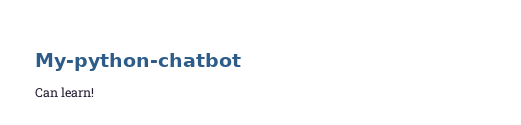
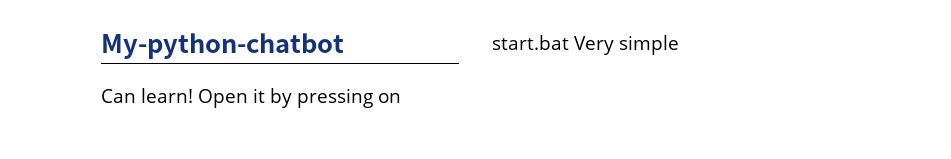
+ Open it by pressing on start.bat Very simple

